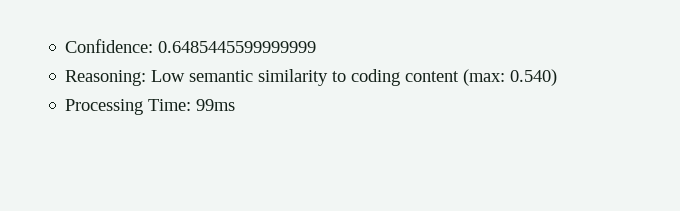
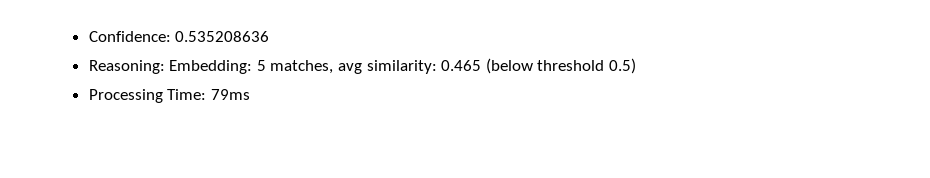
- Confidence: 0.6485445599999999
+ Confidence: 0.535208636
- Reasoning: Low semantic similarity to coding content (max: 0.540)
+ Reasoning: Embedding: 5 matches, avg similarity: 0.465 (below threshold 0.5)
- Processing Time: 99ms
+ Processing Time: 79ms

